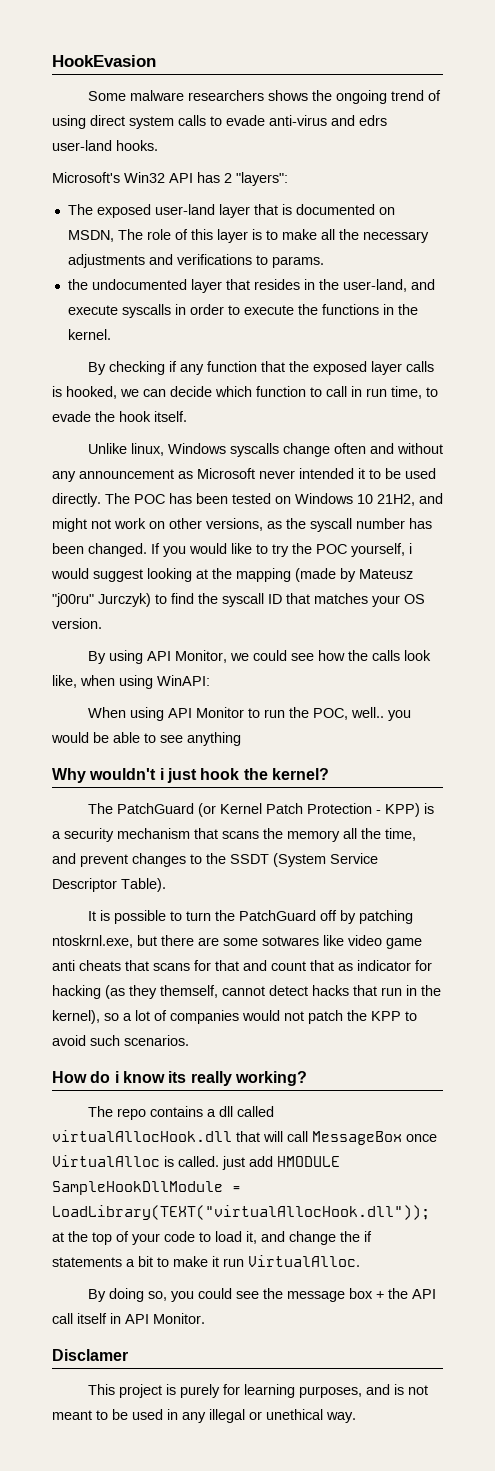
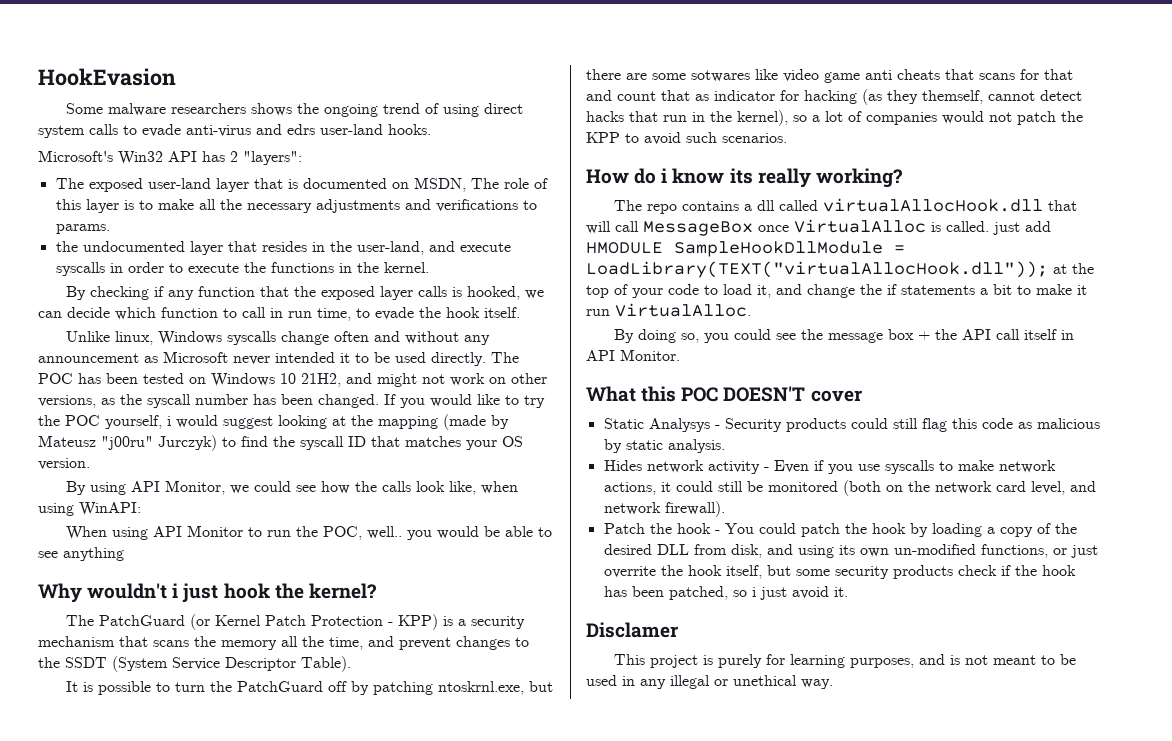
+ What this POC DOESN'T cover
+ Static Analysys - Security products could still flag this code as malicious by static analysis.
+ Hides network activity - Even if you use syscalls to make network actions, it could still be monitored (both on the network card level, and network firewall).
+ Patch the hook - You could patch the hook by loading a copy of the desired DLL from disk, and using its own un-modified functions, or just overrite the hook itself, but some security products check if the hook has been patched, so i just avoid it.

